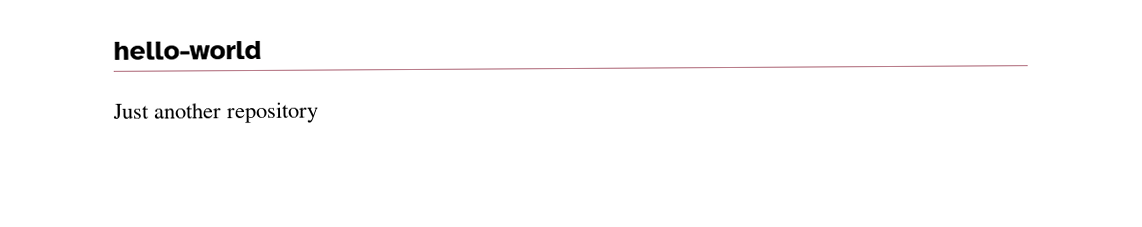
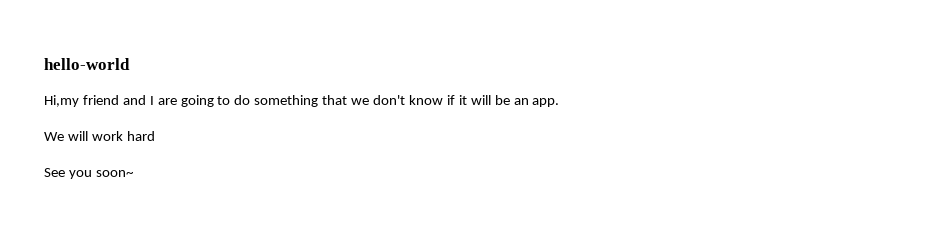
- Just another repository
+ Hi,my friend and I are going to do something that we don't know if it will be an app.
+ We will work hard
+ See you soon~

